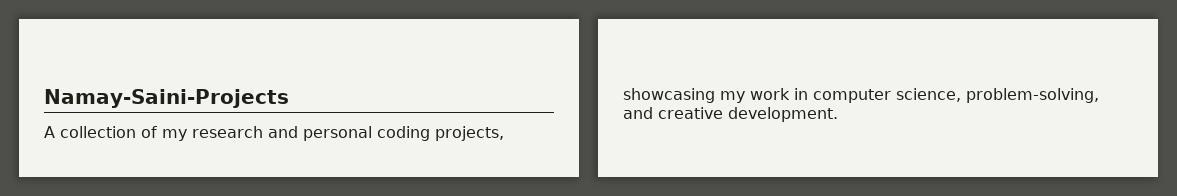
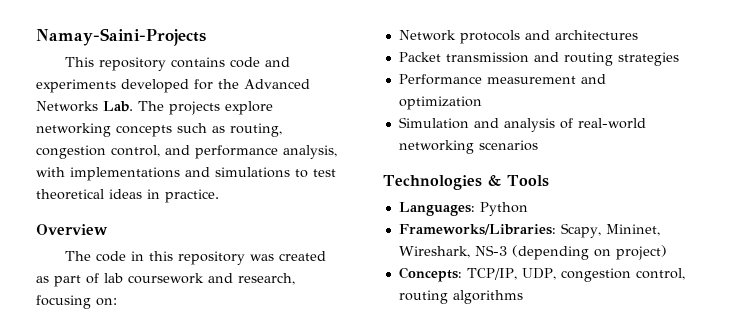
- A collection of my research and personal coding projects, showcasing my work in computer science, problem-solving, and creative development.
+ This repository contains code and experiments developed for the Advanced Networks Lab. The projects explore networking concepts such as routing, congestion control, and performance analysis, with implementations and simulations to test theoretical ideas in practice.
+ Overview
+ The code in this repository was created as part of lab coursework and research, focusing on:
+ Network protocols and architectures
+ Packet transmission and routing strategies
+ Performance measurement and optimization
+ Simulation and analysis of real-world networking scenarios
+ Technologies & Tools
+ Languages: Python
+ Frameworks/Libraries: Scapy, Mininet, Wireshark, NS-3 (depending on project)
+ Concepts: TCP/IP, UDP, congestion control, routing algorithms

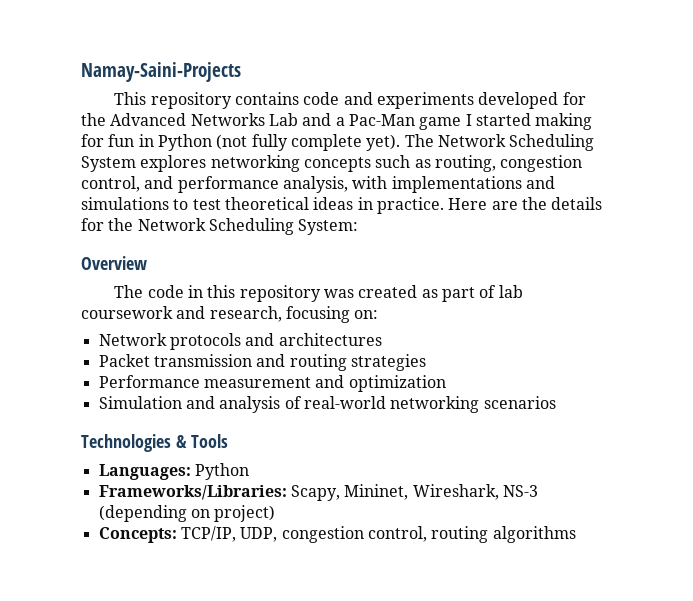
- This repository contains code and experiments developed for the Advanced Networks Lab. The projects explore networking concepts such as routing, congestion control, and performance analysis, with implementations and simulations to test theoretical ideas in practice.
+ This repository contains code and experiments developed for the Advanced Networks Lab and a Pac-Man game I started making for fun in Python (not fully complete yet). The Network Scheduling System explores networking concepts such as routing, congestion control, and performance analysis, with implementations and simulations to test theoretical ideas in practice. Here are the details for the Network Scheduling System:

